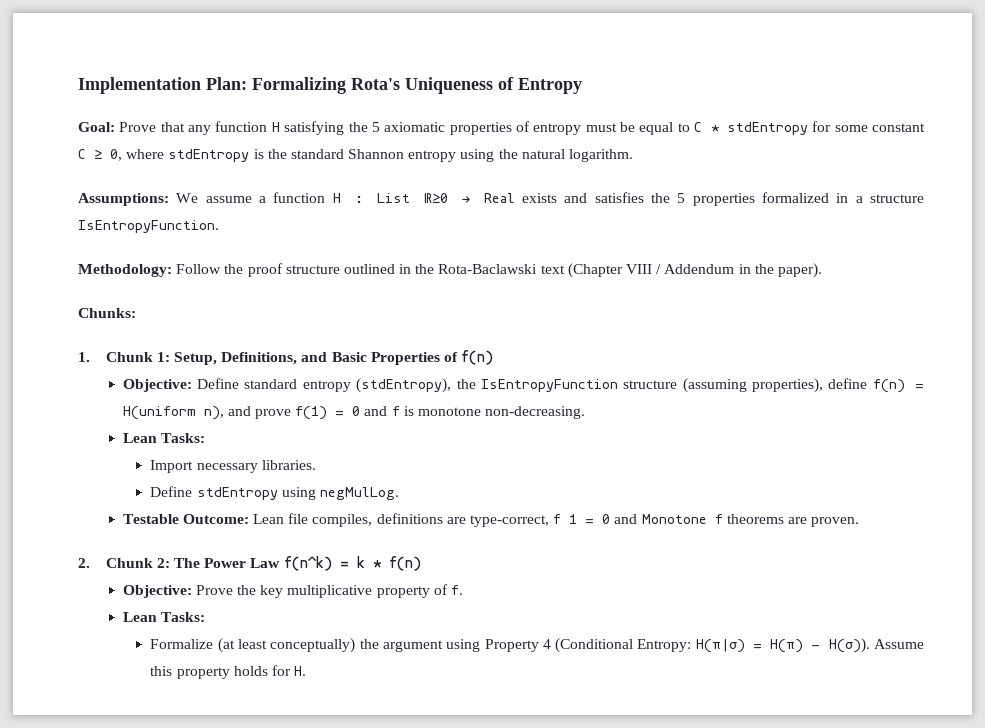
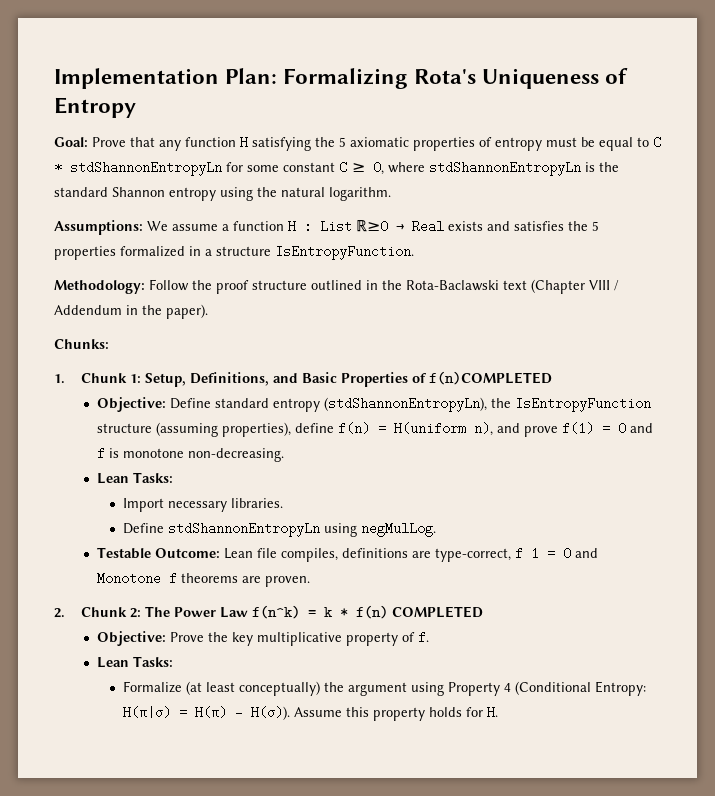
- Goal: Prove that any function H satisfying the 5 axiomatic properties of entropy must be equal to C * stdEntropy for some constant C ≥ 0, where stdEntropy is the standard Shannon entropy using the natural logarithm.
+ Goal: Prove that any function H satisfying the 5 axiomatic properties of entropy must be equal to C * stdShannonEntropyLn for some constant C ≥ 0, where stdShannonEntropyLn is the standard Shannon entropy using the natural logarithm.
- 1. Chunk 1: Setup, Definitions, and Basic Properties of f(n)
+ 1. Chunk 1: Setup, Definitions, and Basic Properties of f(n)COMPLETED
- Objective: Define standard entropy (stdEntropy), the IsEntropyFunction structure (assuming properties), define f(n) = H(uniform n), and prove f(1) = 0 and f is monotone non-decreasing.
+ Objective: Define standard entropy (stdShannonEntropyLn), the IsEntropyFunction structure (assuming properties), define f(n) = H(uniform n), and prove f(1) = 0 and f is monotone non-decreasing.
- Define stdEntropy using negMulLog.
+ Define stdShannonEntropyLn using negMulLog.
- 2. Chunk 2: The Power Law f(n^k) = k * f(n)
+ 2. Chunk 2: The Power Law f(n^k) = k * f(n) COMPLETED

